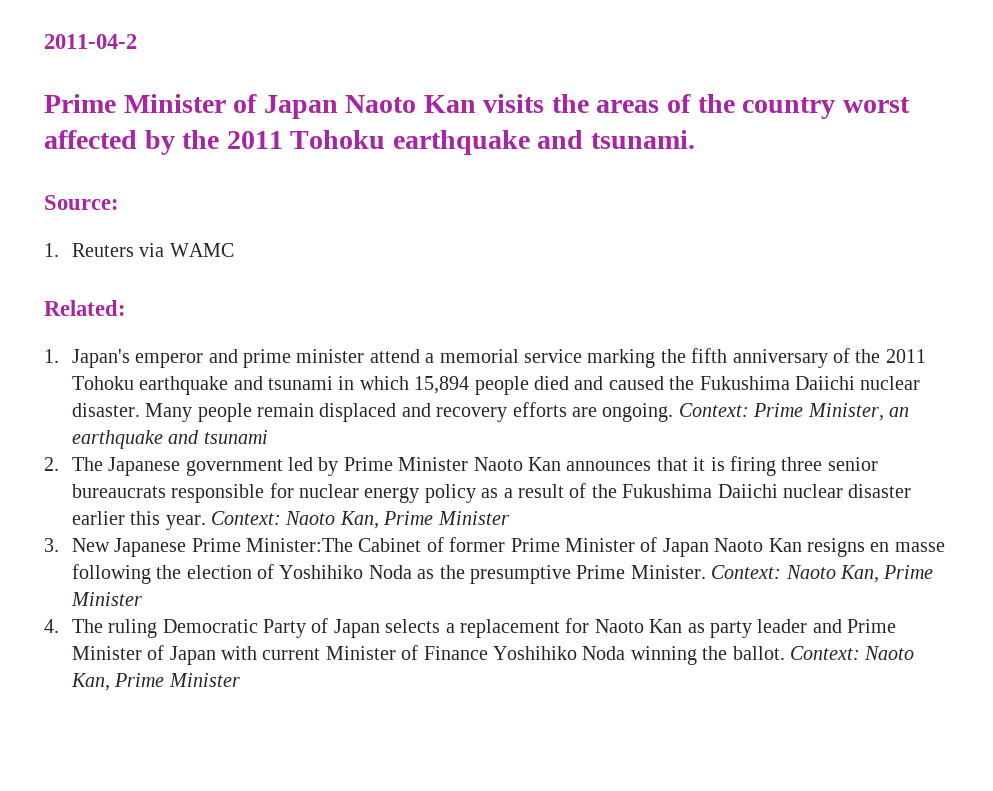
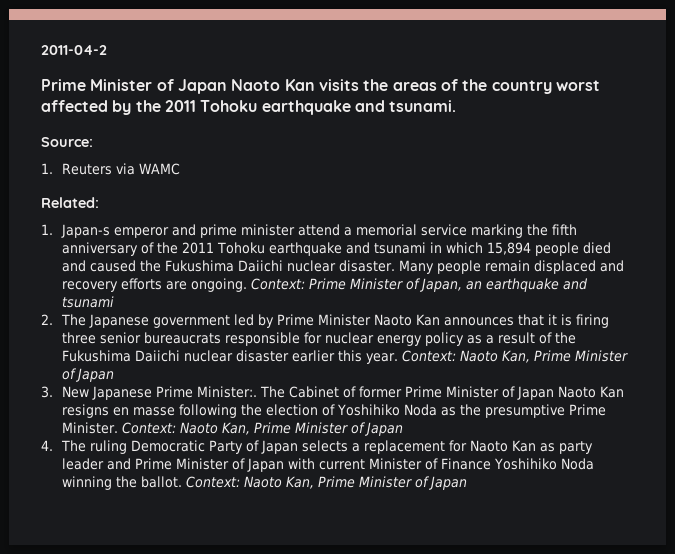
- 1. Japan's emperor and prime minister attend a memorial service marking the fifth anniversary of the 2011 Tohoku earthquake and tsunami in which 15,894 people died and caused the Fukushima Daiichi nuclear disaster.
+ 1. Japan-s emperor and prime minister attend a memorial service marking the fifth anniversary of the 2011 Tohoku earthquake and tsunami in which 15,894 people died and caused the Fukushima Daiichi nuclear disaster.
- Context: Prime Minister, an earthquake and tsunami
+ Context: Prime Minister of Japan, an earthquake and tsunami
- 2. The Japanese government led by Prime Minister Naoto Kan announces that it is firing three senior bureaucrats responsible for nuclear energy policy as a result of the Fukushima Daiichi nuclear disaster earlier this year. Context: Naoto Kan, Prime Minister
+ 2. The Japanese government led by Prime Minister Naoto Kan announces that it is firing three senior bureaucrats responsible for nuclear energy policy as a result of the Fukushima Daiichi nuclear disaster earlier this year. Context: Naoto Kan, Prime Minister of Japan
- 3. New Japanese Prime Minister:The Cabinet of former Prime Minister of Japan Naoto Kan resigns en masse following the election of Yoshihiko Noda as the presumptive Prime Minister. Context: Naoto Kan, Prime Minister
+ 3. New Japanese Prime Minister:. The Cabinet of former Prime Minister of Japan Naoto Kan resigns en masse following the election of Yoshihiko Noda as the presumptive Prime Minister. Context: Naoto Kan, Prime Minister of Japan
- 4. The ruling Democratic Party of Japan selects a replacement for Naoto Kan as party leader and Prime Minister of Japan with current Minister of Finance Yoshihiko Noda winning the ballot. Context: Naoto Kan, Prime Minister
+ 4. The ruling Democratic Party of Japan selects a replacement for Naoto Kan as party leader and Prime Minister of Japan with current Minister of Finance Yoshihiko Noda winning the ballot. Context: Naoto Kan, Prime Minister of Japan

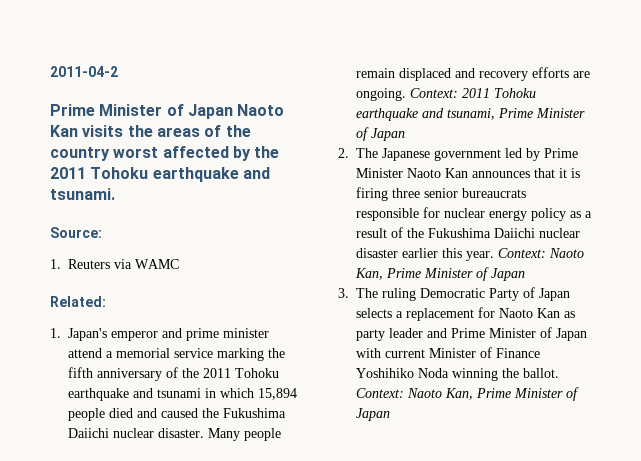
- 1. Japan-s emperor and prime minister attend a memorial service marking the fifth anniversary of the 2011 Tohoku earthquake and tsunami in which 15,894 people died and caused the Fukushima Daiichi nuclear disaster.
+ 1. Japan's emperor and prime minister attend a memorial service marking the fifth anniversary of the 2011 Tohoku earthquake and tsunami in which 15,894 people died and caused the Fukushima Daiichi nuclear disaster.
- Context: Prime Minister of Japan, an earthquake and tsunami
+ Context: 2011 Tohoku earthquake and tsunami, Prime Minister of Japan
- 3. New Japanese Prime Minister:. The Cabinet of former Prime Minister of Japan Naoto Kan resigns en masse following the election of Yoshihiko Noda as the presumptive Prime Minister. Context: Naoto Kan, Prime Minister of Japan
- 4. The ruling Democratic Party of Japan selects a replacement for Naoto Kan as party leader and Prime Minister of Japan with current Minister of Finance Yoshihiko Noda winning the ballot.
+ 3. The ruling Democratic Party of Japan selects a replacement for Naoto Kan as party leader and Prime Minister of Japan with current Minister of Finance Yoshihiko Noda winning the ballot.

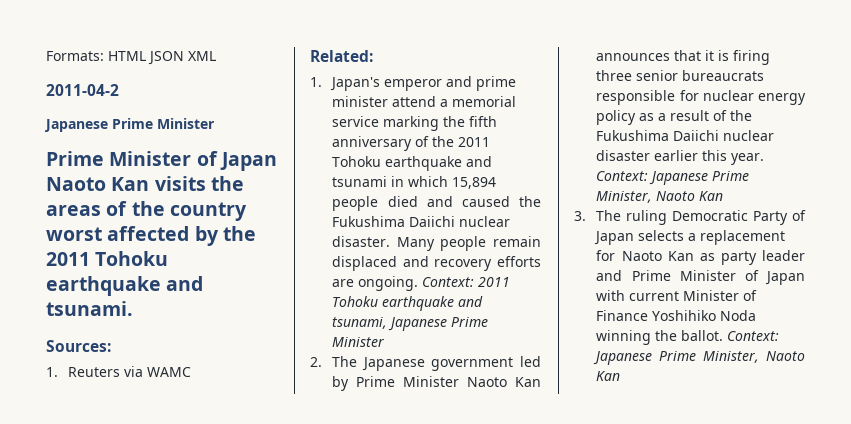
+ Formats: HTML JSON XML
  2011-04-2
+ Japanese Prime Minister
- Source:
+ Sources:
- Context: 2011 Tohoku earthquake and tsunami, Prime Minister of Japan
+ Context: 2011 Tohoku earthquake and tsunami, Japanese Prime Minister
- 2. The Japanese government led by Prime Minister Naoto Kan announces that it is firing three senior bureaucrats responsible for nuclear energy policy as a result of the Fukushima Daiichi nuclear disaster earlier this year. Context: Naoto Kan, Prime Minister of Japan
+ 2. The Japanese government led by Prime Minister Naoto Kan announces that it is firing three senior bureaucrats responsible for nuclear energy policy as a result of the Fukushima Daiichi nuclear disaster earlier this year. Context: Japanese Prime Minister, Naoto Kan
- 3. The ruling Democratic Party of Japan selects a replacement for Naoto Kan as party leader and Prime Minister of Japan with current Minister of Finance Yoshihiko Noda winning the ballot. Context: Naoto Kan, Prime Minister of Japan
+ 3. The ruling Democratic Party of Japan selects a replacement for Naoto Kan as party leader and Prime Minister of Japan with current Minister of Finance Yoshihiko Noda winning the ballot. Context: Japanese Prime Minister, Naoto Kan

